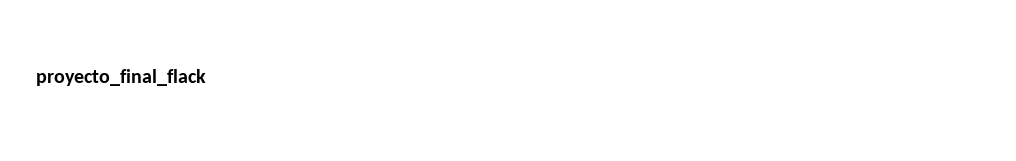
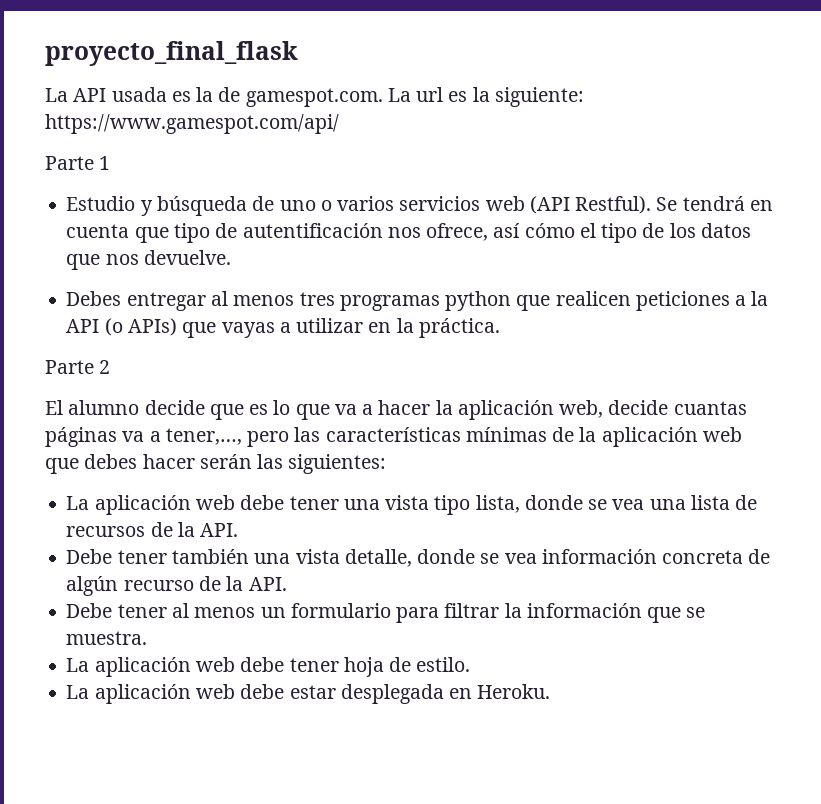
- proyecto_final_flack
+ proyecto_final_flask
+ La API usada es la de gamespot.com. La url es la siguiente: https://www.gamespot.com/api/
+ Parte 1
+ Estudio y búsqueda de uno o varios servicios web (API Restful). Se tendrá en cuenta que tipo de autentificación nos ofrece, así cómo el tipo de los datos que nos devuelve.
+ Debes entregar al menos tres programas python que realicen peticiones a la API (o APIs) que vayas a utilizar en la práctica.
+ Parte 2
+ El alumno decide que es lo que va a hacer la aplicación web, decide cuantas páginas va a tener,…, pero las características mínimas de la aplicación web que debes hacer serán las siguientes:
+ La aplicación web debe tener una vista tipo lista, donde se vea una lista de recursos de la API.
+ Debe tener también una vista detalle, donde se vea información concreta de algún recurso de la API.
+ Debe tener al menos un formulario para filtrar la información que se muestra.
+ La aplicación web debe tener hoja de estilo.
+ La aplicación web debe estar desplegada en Heroku.

